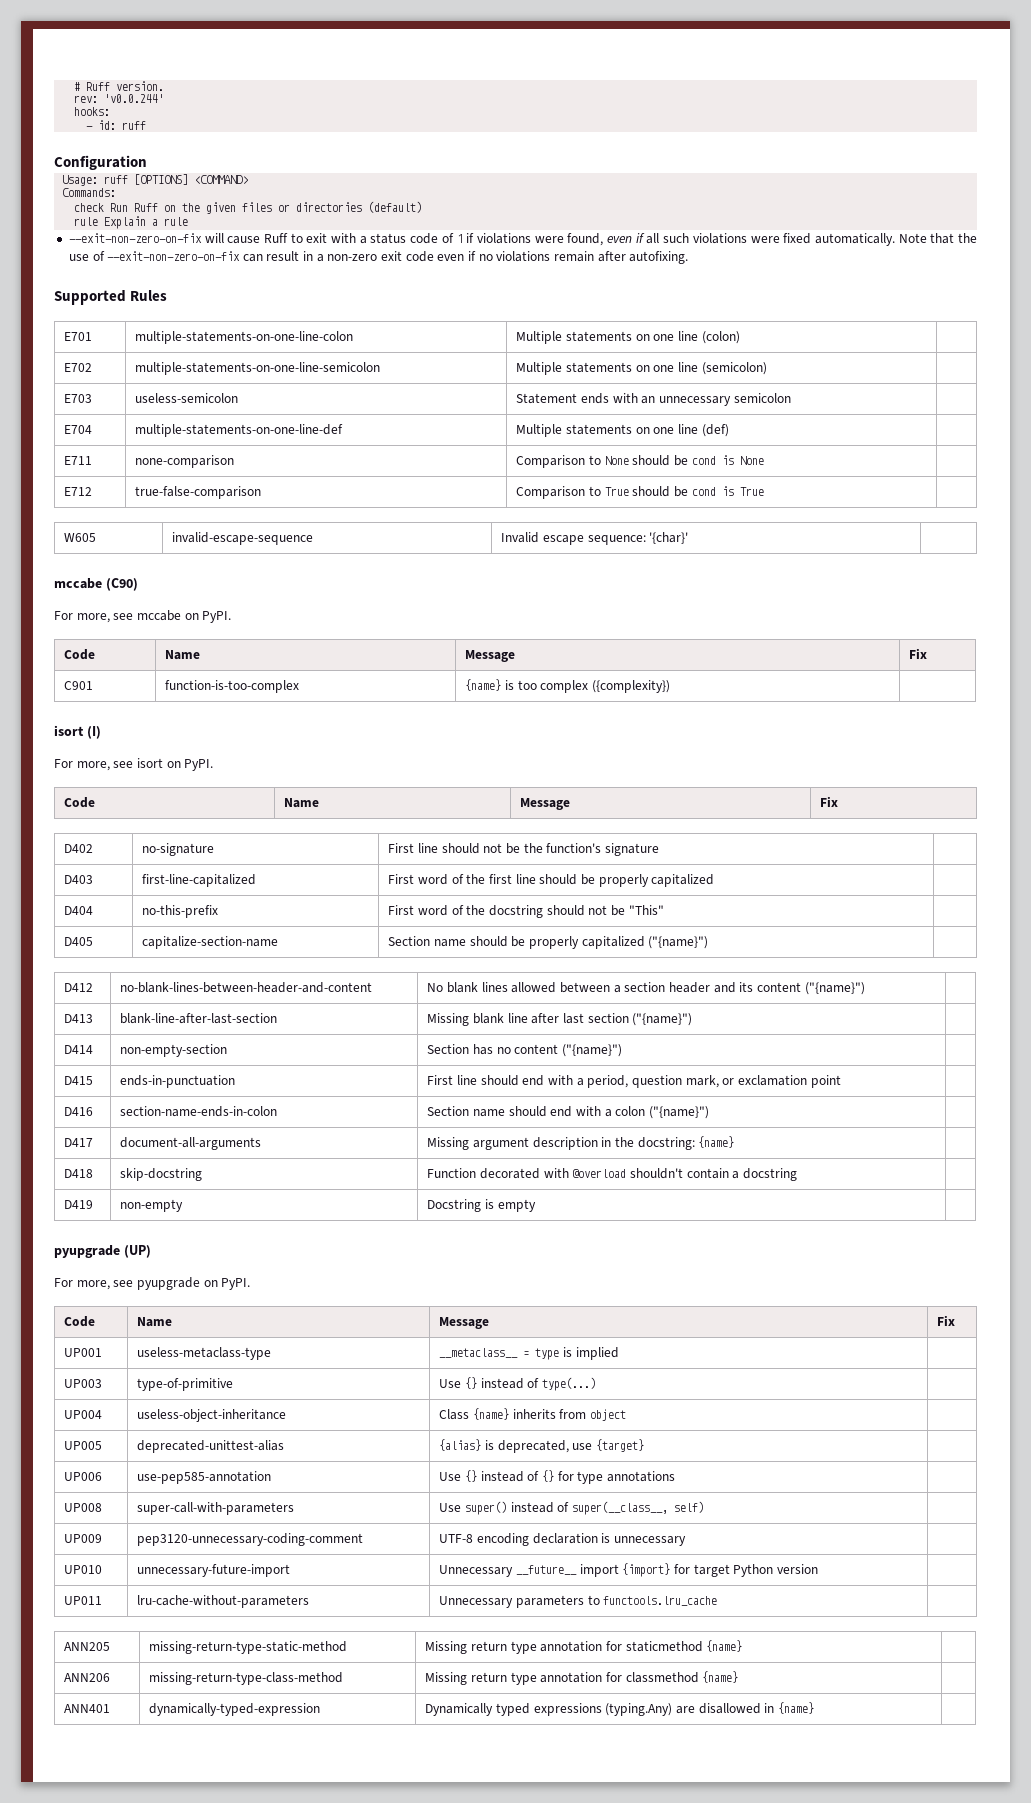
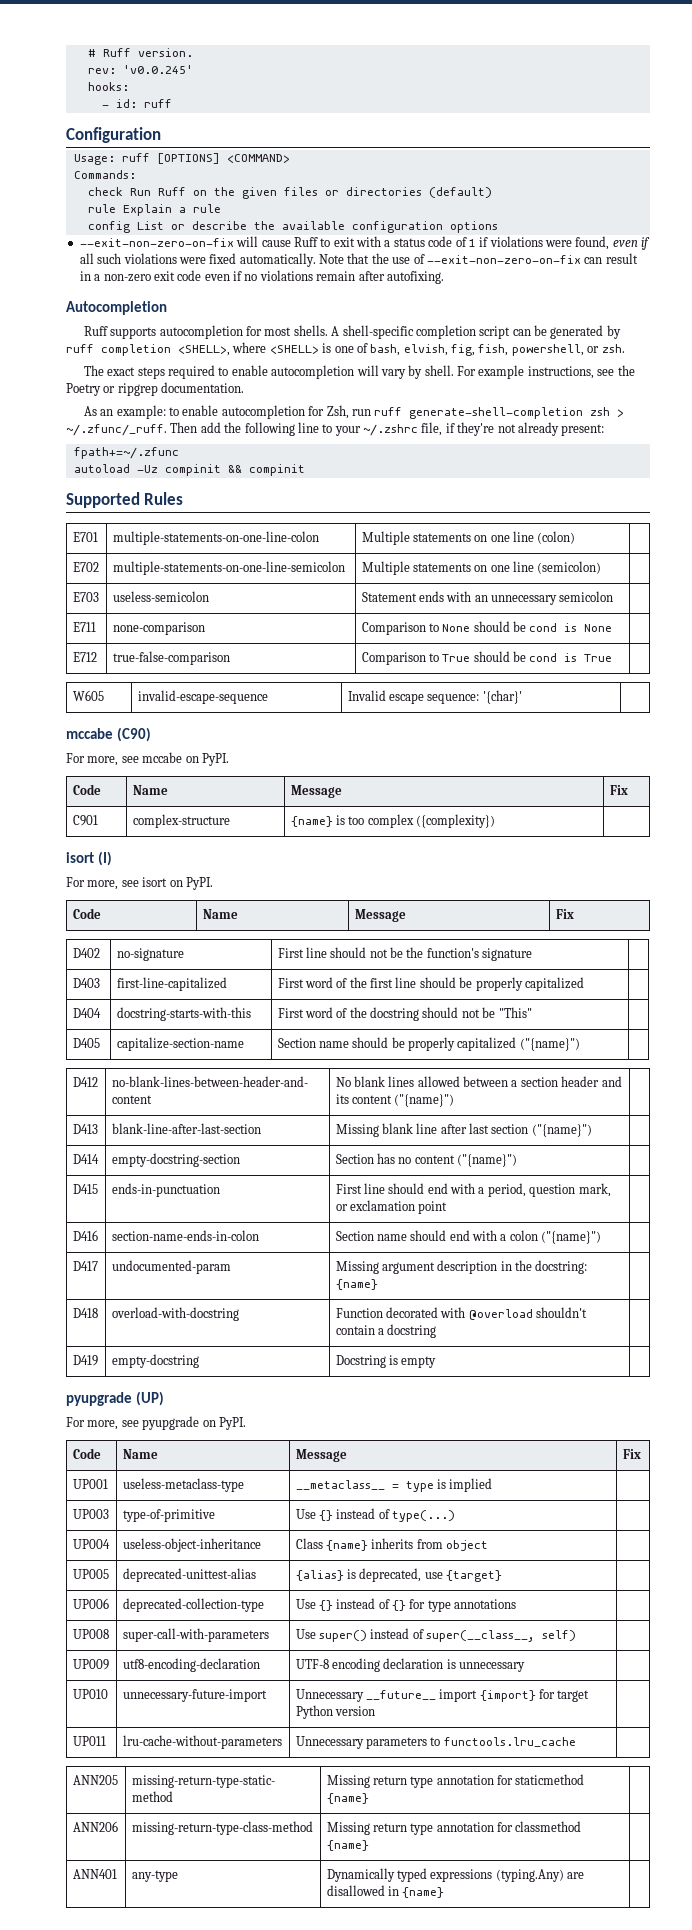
- rev: 'v0.0.244'
+ rev: 'v0.0.245'
+ config List or describe the available configuration options
+ Autocompletion
+ Ruff supports autocompletion for most shells. A shell-specific completion script can be generated by ruff completion <SHELL>, where <SHELL> is one of bash, elvish, fig, fish, powershell, or zsh.
+ The exact steps required to enable autocompletion will vary by shell. For example instructions, see the Poetry or ripgrep documentation.
+ As an example: to enable autocompletion for Zsh, run ruff generate-shell-completion zsh > ~/.zfunc/_ruff. Then add the following line to your ~/.zshrc file, if they're not already present:
+ fpath+=~/.zfunc
+ autoload -Uz compinit && compinit
- E704 | multiple-statements-on-one-line-def | Multiple statements on one line (def) |
- C901 | function-is-too-complex | {name} is too complex ({complexity}) |
+ C901 | complex-structure | {name} is too complex ({complexity}) |
- D404 | no-this-prefix | First word of the docstring should not be "This" |
+ D404 | docstring-starts-with-this | First word of the docstring should not be "This" |
- D414 | non-empty-section | Section has no content ("{name}") |
+ D414 | empty-docstring-section | Section has no content ("{name}") |
- D417 | document-all-arguments | Missing argument description in the docstring: {name} |
+ D417 | undocumented-param | Missing argument description in the docstring: {name} |
- D418 | skip-docstring | Function decorated with @overload shouldn't contain a docstring |
+ D418 | overload-with-docstring | Function decorated with @overload shouldn't contain a docstring |
- D419 | non-empty | Docstring is empty |
+ D419 | empty-docstring | Docstring is empty |
- UP006 | use-pep585-annotation | Use {} instead of {} for type annotations |
+ UP006 | deprecated-collection-type | Use {} instead of {} for type annotations |
- UP009 | pep3120-unnecessary-coding-comment | UTF-8 encoding declaration is unnecessary |
+ UP009 | utf8-encoding-declaration | UTF-8 encoding declaration is unnecessary |
- ANN401 | dynamically-typed-expression | Dynamically typed expressions (typing.Any) are disallowed in {name} |
+ ANN401 | any-type | Dynamically typed expressions (typing.Any) are disallowed in {name} |

